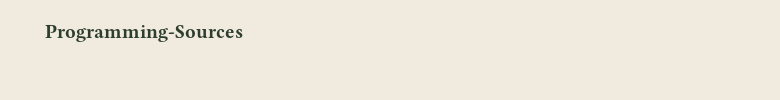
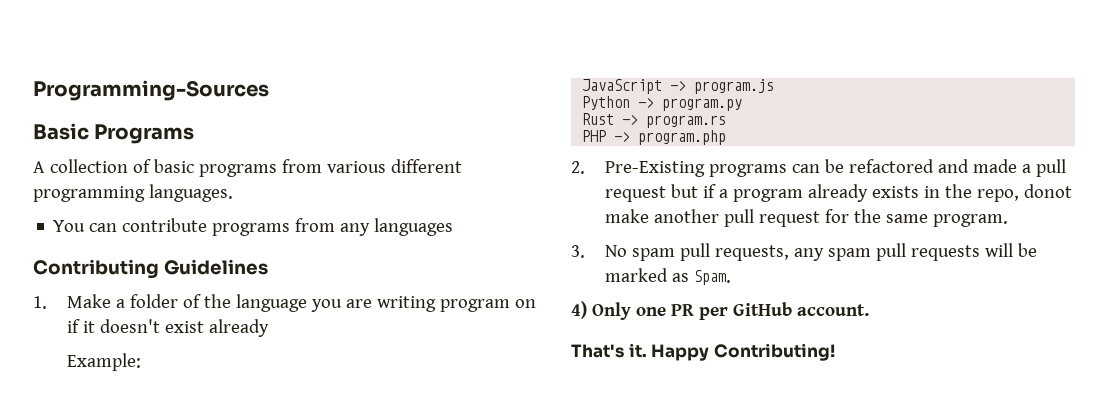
+ Basic Programs
+ A collection of basic programs from various different programming languages.
+ You can contribute programs from any languages
+ Contributing Guidelines
+ 1. Make a folder of the language you are writing program on if it doesn't exist already
+ Example:
+ JavaScript -> program.js
+ Python -> program.py
+ Rust -> program.rs
+ PHP -> program.php
+ 2. Pre-Existing programs can be refactored and made a pull request but if a program already exists in the repo, donot make another pull request for the same program.
+ 3. No spam pull requests, any spam pull requests will be marked as Spam.
+ 4) Only one PR per GitHub account.
+ That's it. Happy Contributing!

